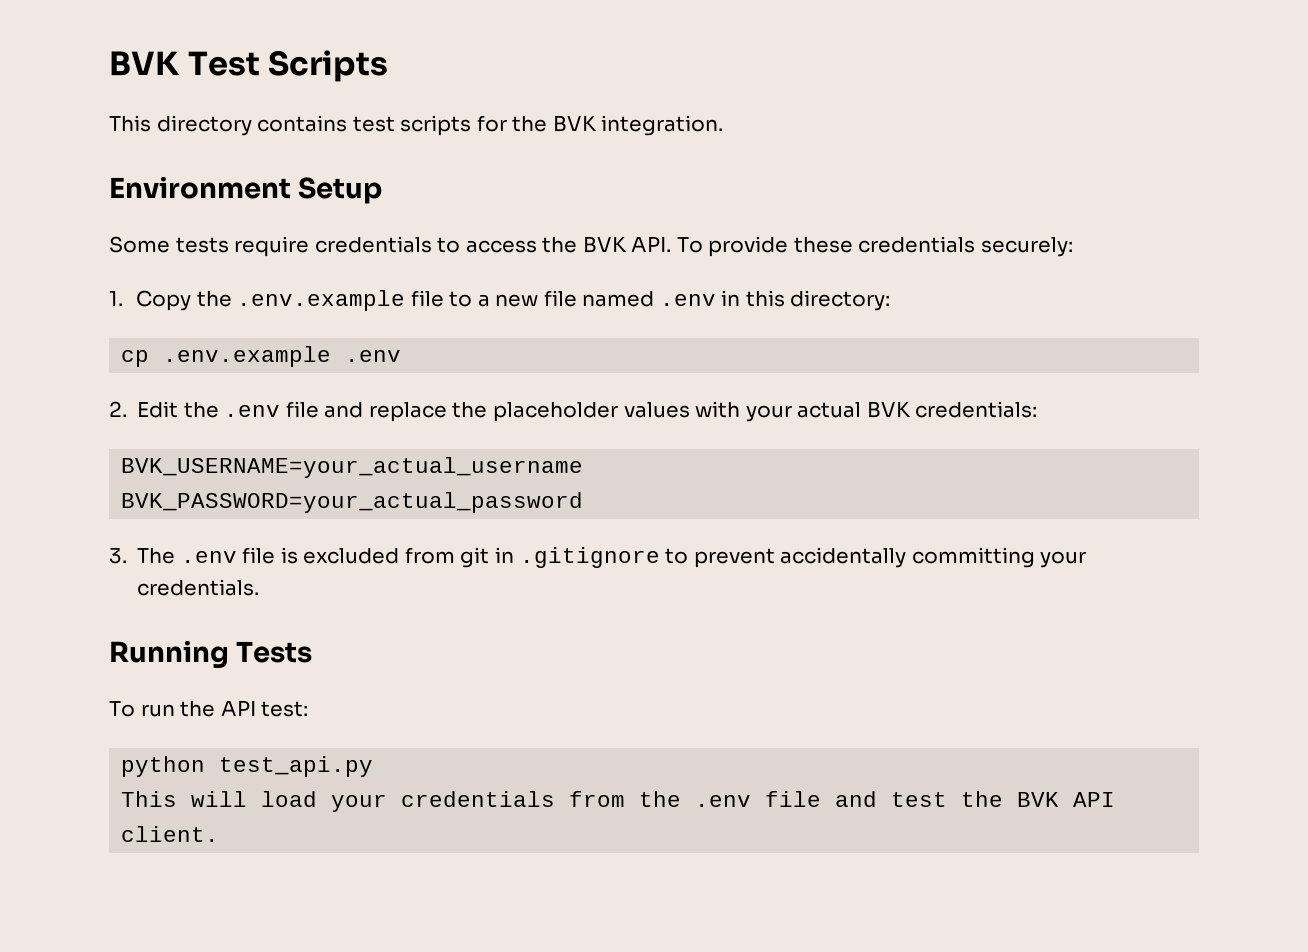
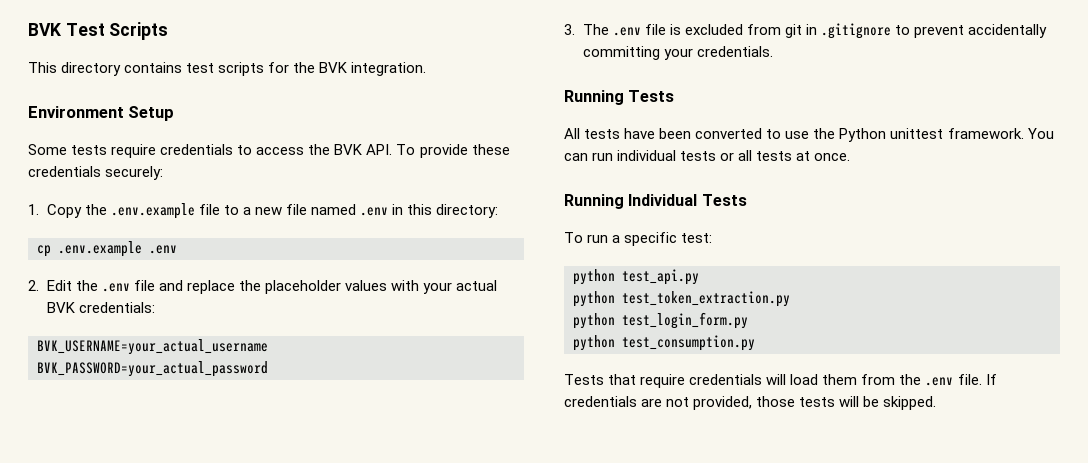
+ All tests have been converted to use the Python unittest framework. You can run individual tests or all tests at once.
+ Running Individual Tests
- To run the API test:
+ To run a specific test:
- This will load your credentials from the .env file and test the BVK API client.
+ python test_token_extraction.py
+ python test_login_form.py
+ python test_consumption.py
+ Tests that require credentials will load them from the .env file. If credentials are not provided, those tests will be skipped.

